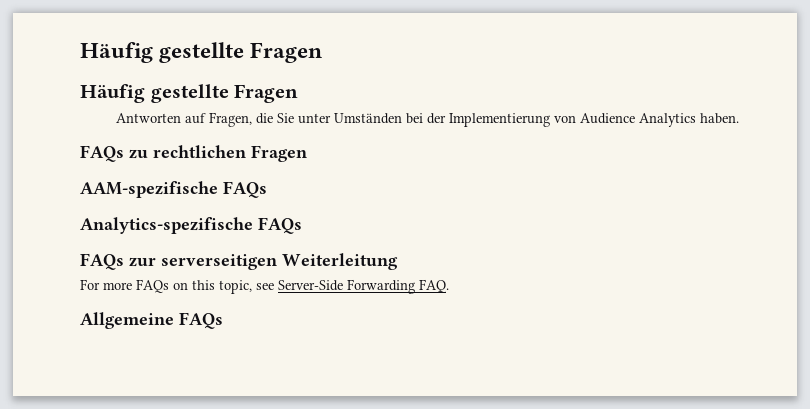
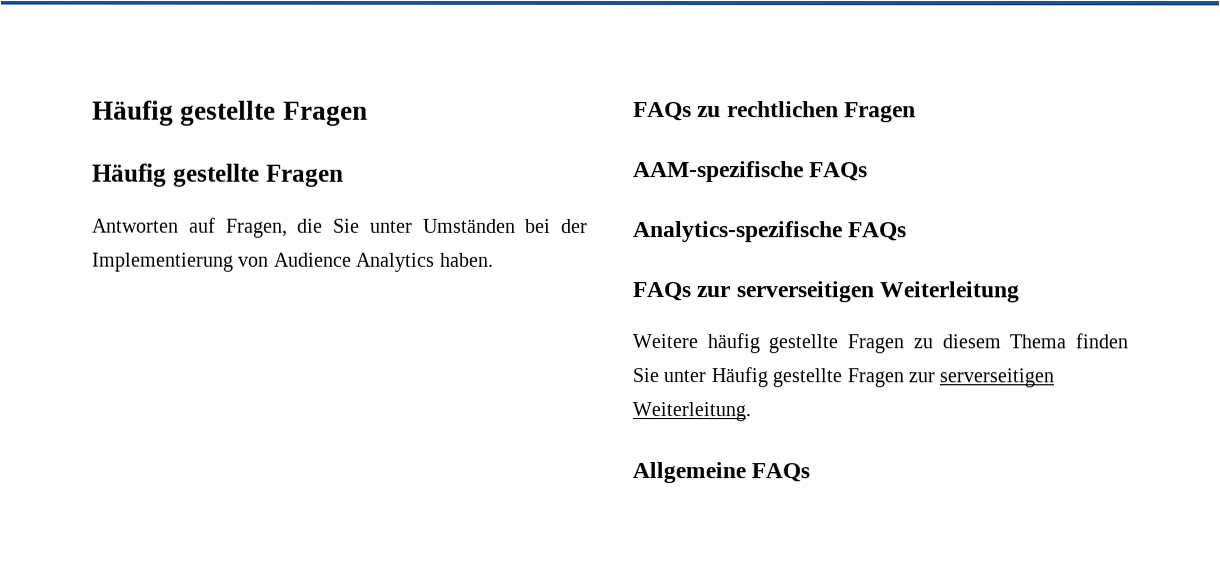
- For more FAQs on this topic, see Server-Side Forwarding FAQ.
+ Weitere häufig gestellte Fragen zu diesem Thema finden Sie unter Häufig gestellte Fragen zur serverseitigen Weiterleitung.

